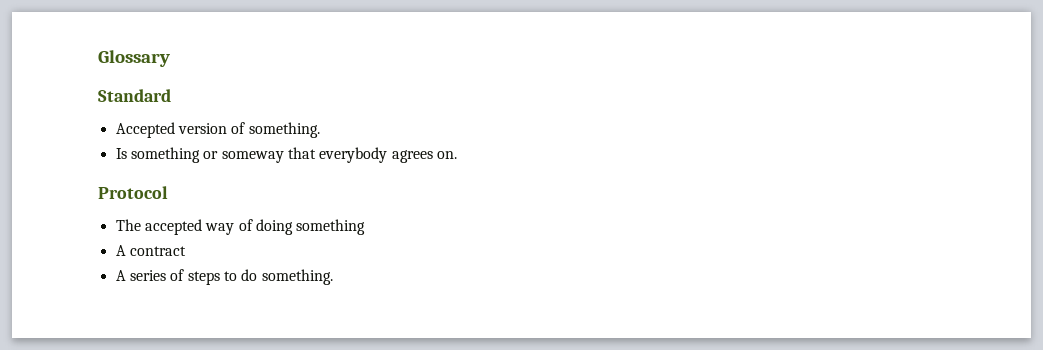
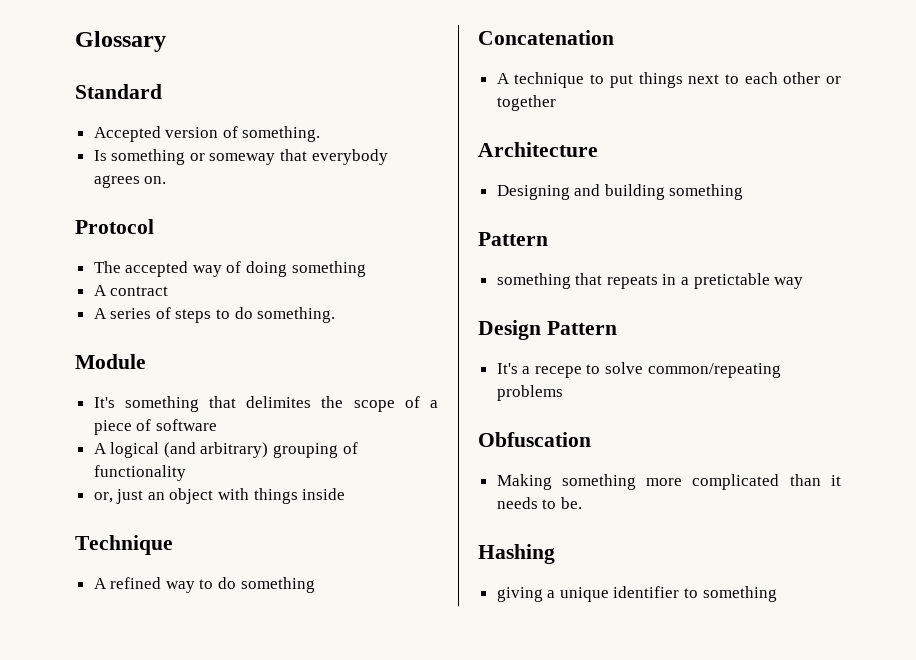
+ Module
+ It's something that delimites the scope of a piece of software
+ A logical (and arbitrary) grouping of functionality
+ or, just an object with things inside
+ Technique
+ A refined way to do something
+ Concatenation
+ A technique to put things next to each other or together
+ Architecture
+ Designing and building something
+ Pattern
+ something that repeats in a pretictable way
+ Design Pattern
+ It's a recepe to solve common/repeating problems
+ Obfuscation
+ Making something more complicated than it needs to be.
+ Hashing
+ giving a unique identifier to something

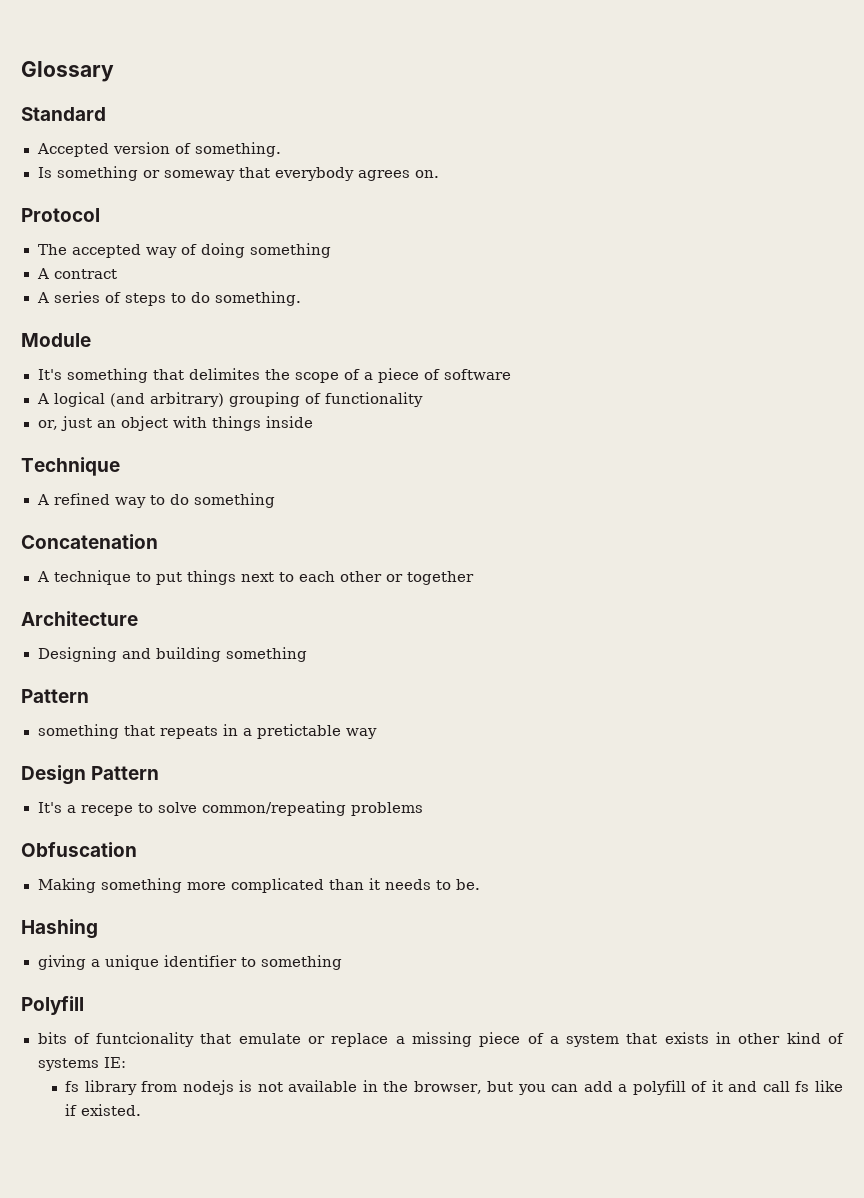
+ Polyfill
+ bits of funtcionality that emulate or replace a missing piece of a system that exists in other kind of systems IE:
+ fs library from nodejs is not available in the browser, but you can add a polyfill of it and call fs like if existed.

